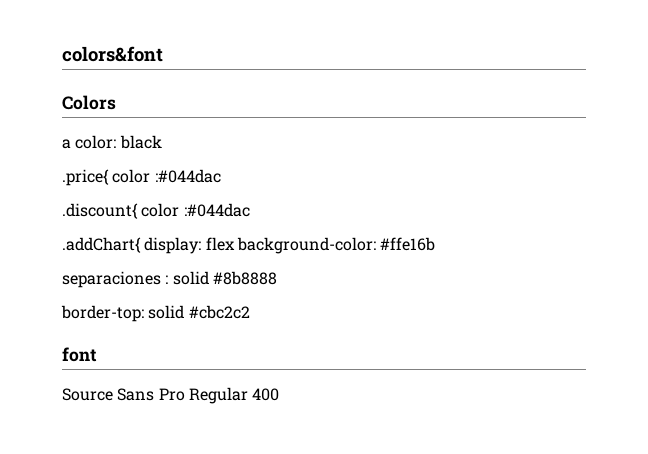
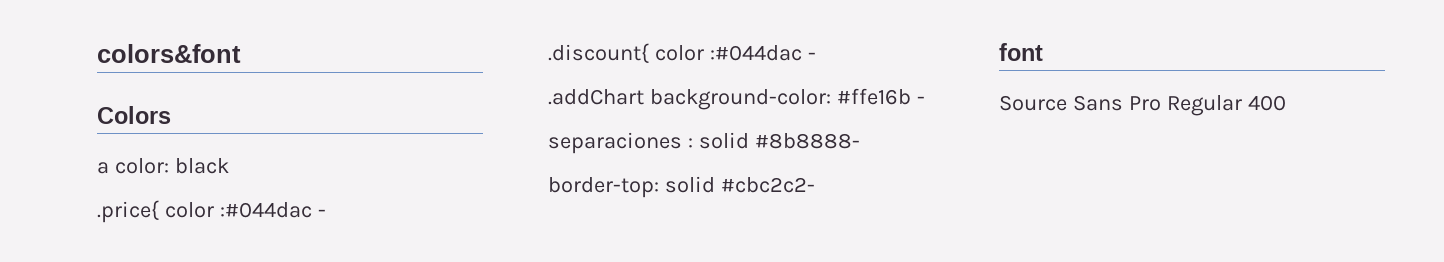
- .price{ color :#044dac
+ .price{ color :#044dac -
- .discount{ color :#044dac
- .addChart{ display: flex background-color: #ffe16b
+ .discount{ color :#044dac -
+ .addChart background-color: #ffe16b -
- separaciones : solid #8b8888
+ separaciones : solid #8b8888-
- border-top: solid #cbc2c2
+ border-top: solid #cbc2c2-

